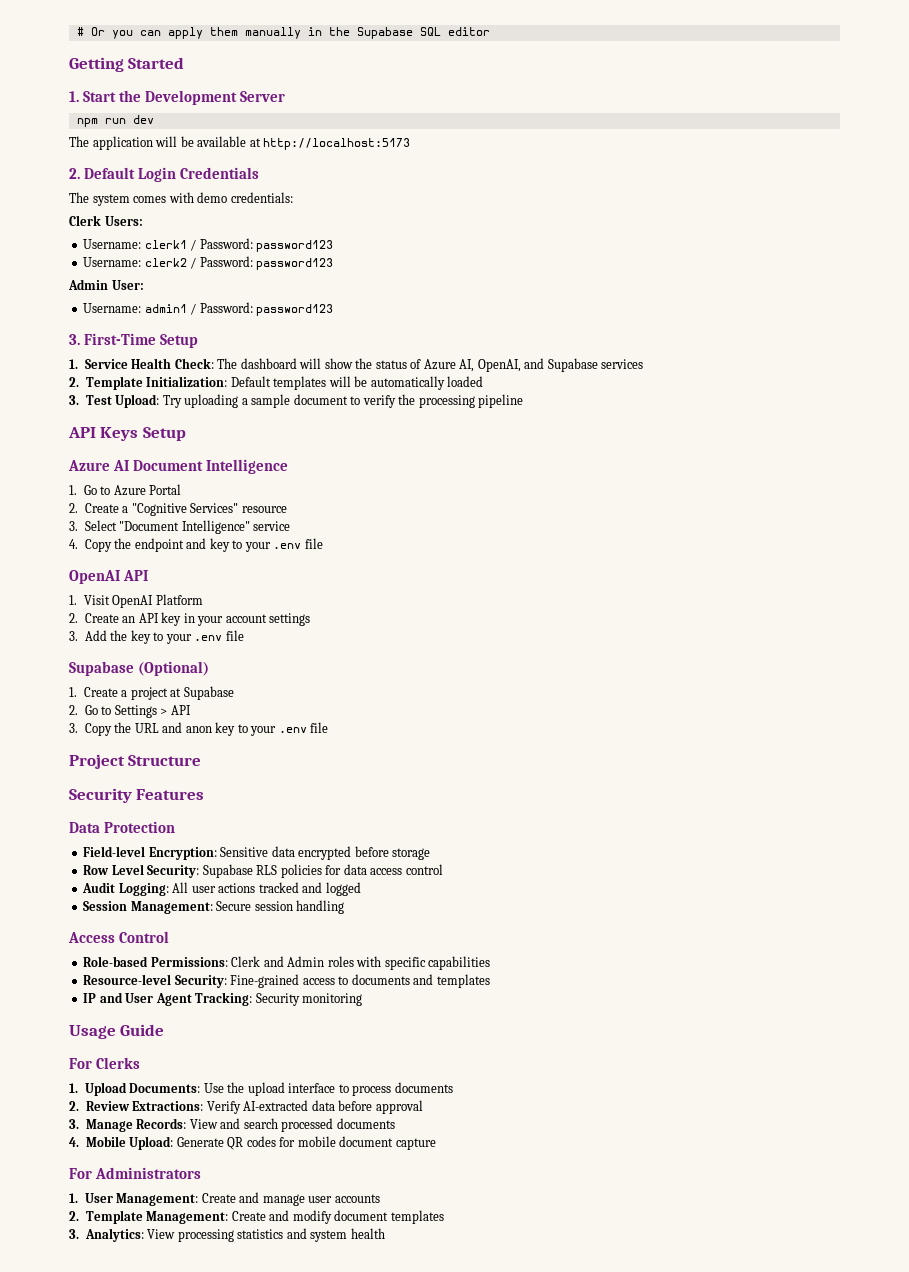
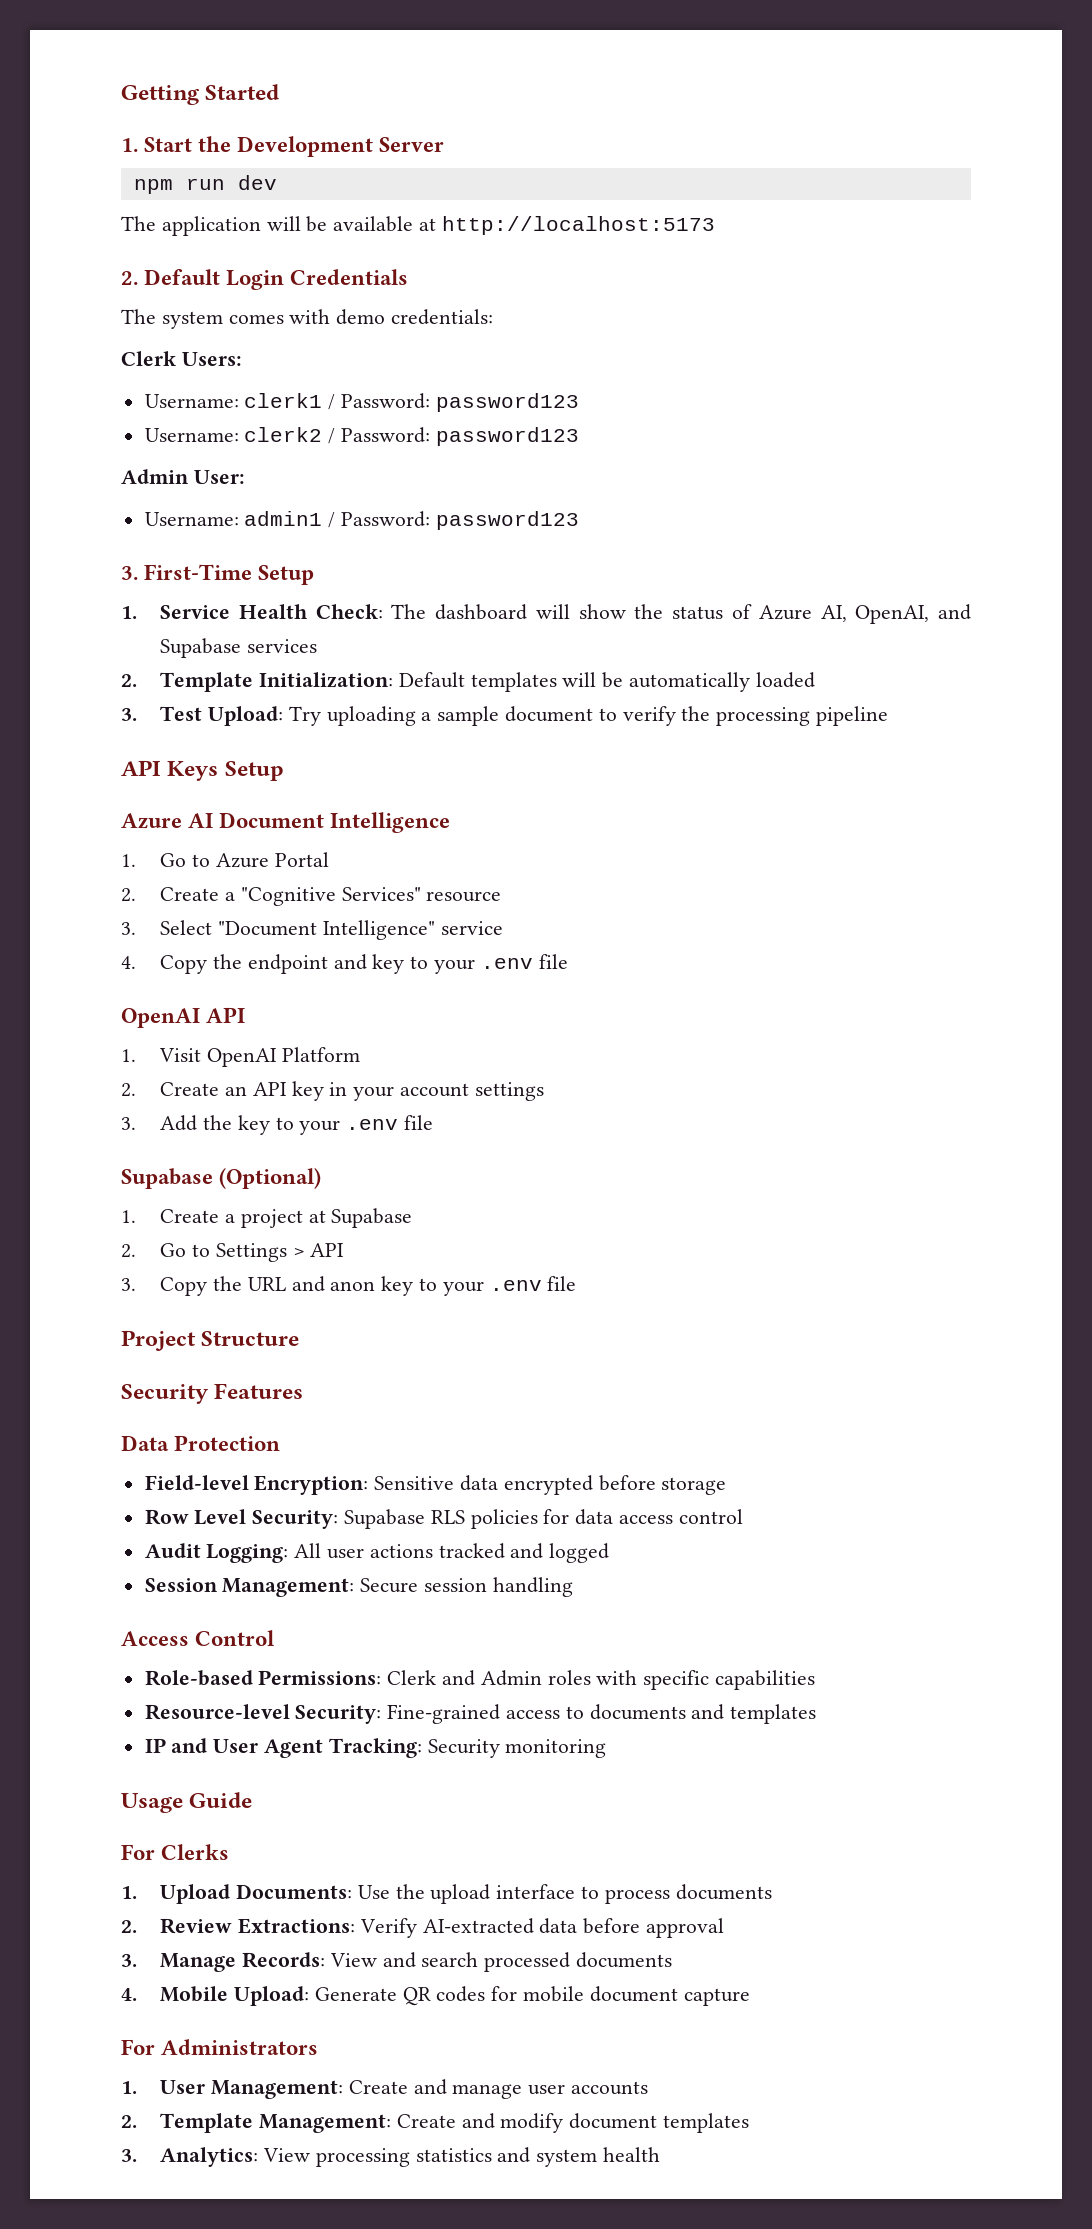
- # Or you can apply them manually in the Supabase SQL editor

